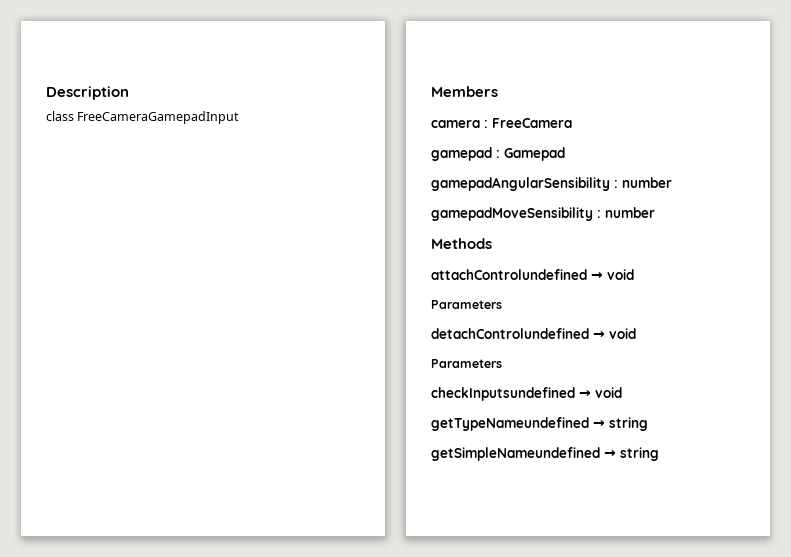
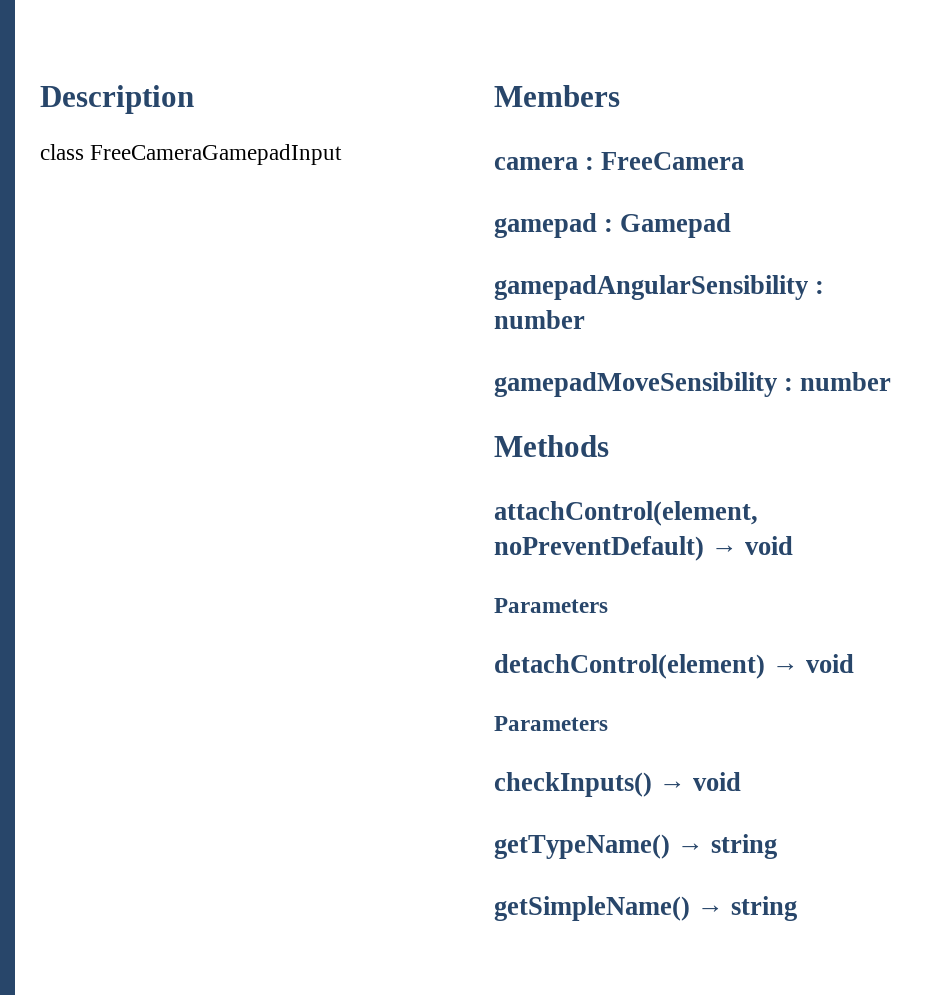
- attachControlundefined → void
+ attachControl(element, noPreventDefault) → void
  Parameters
- detachControlundefined → void
+ detachControl(element) → void
  Parameters
- checkInputsundefined → void
- getTypeNameundefined → string
+ checkInputs() → void
+ getTypeName() → string
- getSimpleNameundefined → string
+ getSimpleName() → string

